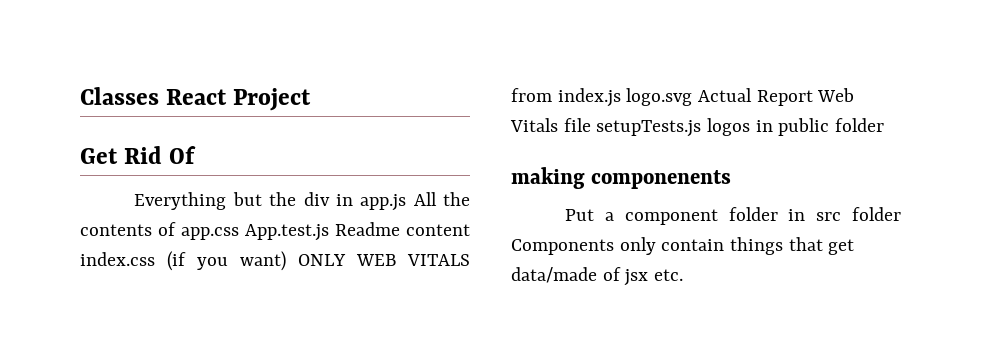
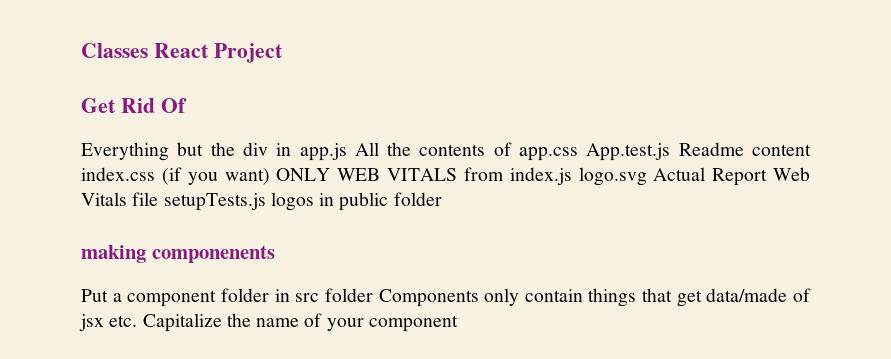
- Put a component folder in src folder Components only contain things that get data/made of jsx etc.
+ Put a component folder in src folder Components only contain things that get data/made of jsx etc. Capitalize the name of your component

